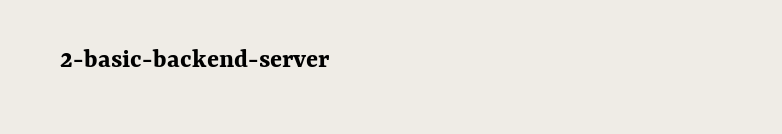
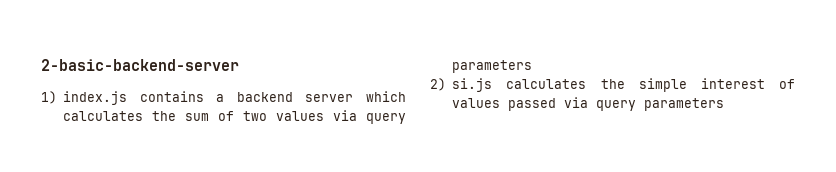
+ 1) index.js contains a backend server which calculates the sum of two values via query parameters
+ 2) si.js calculates the simple interest of values passed via query parameters

